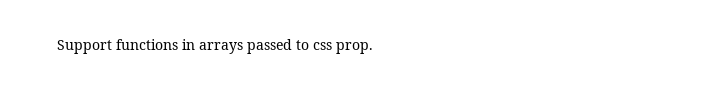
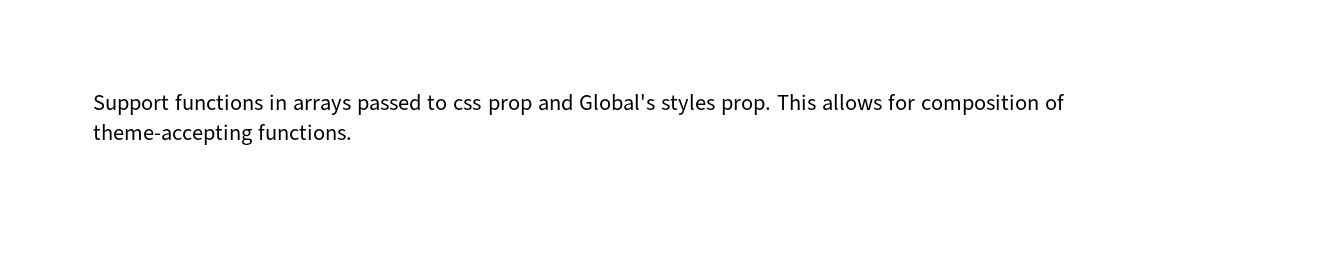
- Support functions in arrays passed to css prop.
+ Support functions in arrays passed to css prop and Global's styles prop. This allows for composition of theme-accepting functions.

